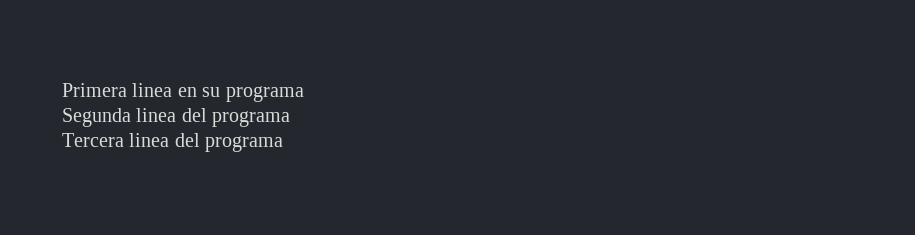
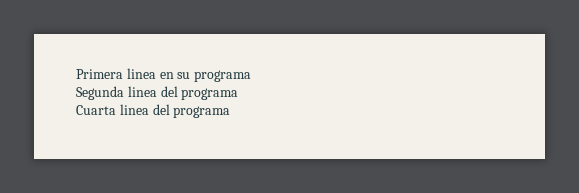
- Tercera linea del programa
+ Cuarta linea del programa

